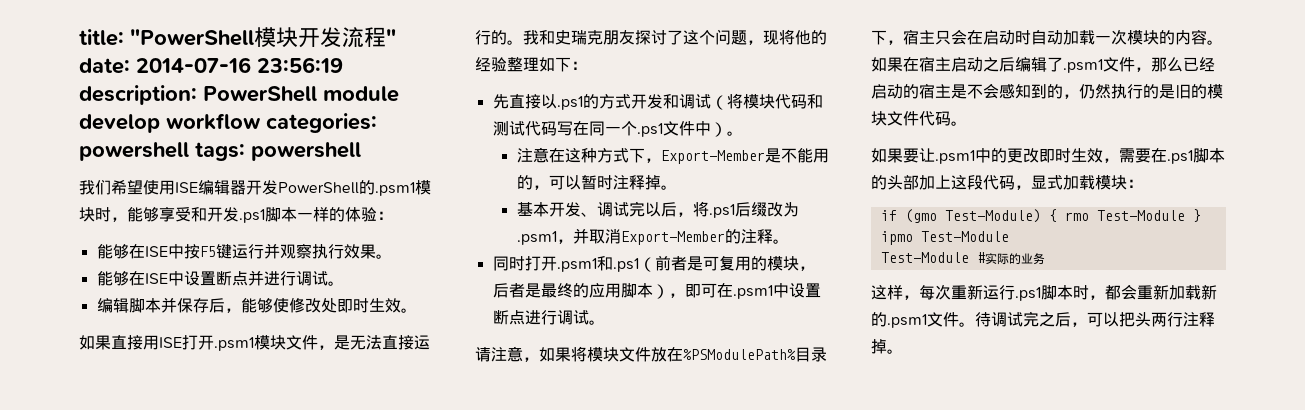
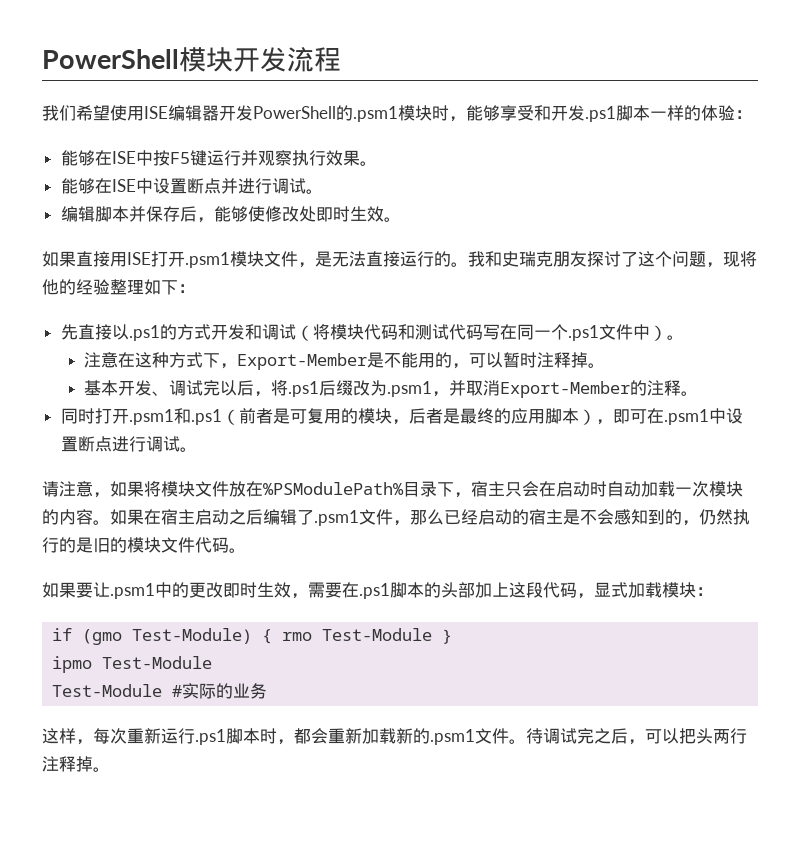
- title: "PowerShell模块开发流程" date: 2014-07-16 23:56:19 description: PowerShell module develop workflow categories: powershell tags: powershell
+ PowerShell模块开发流程

